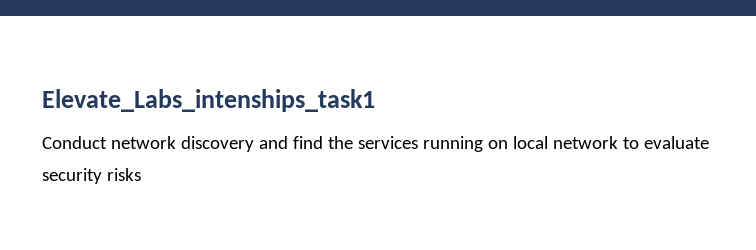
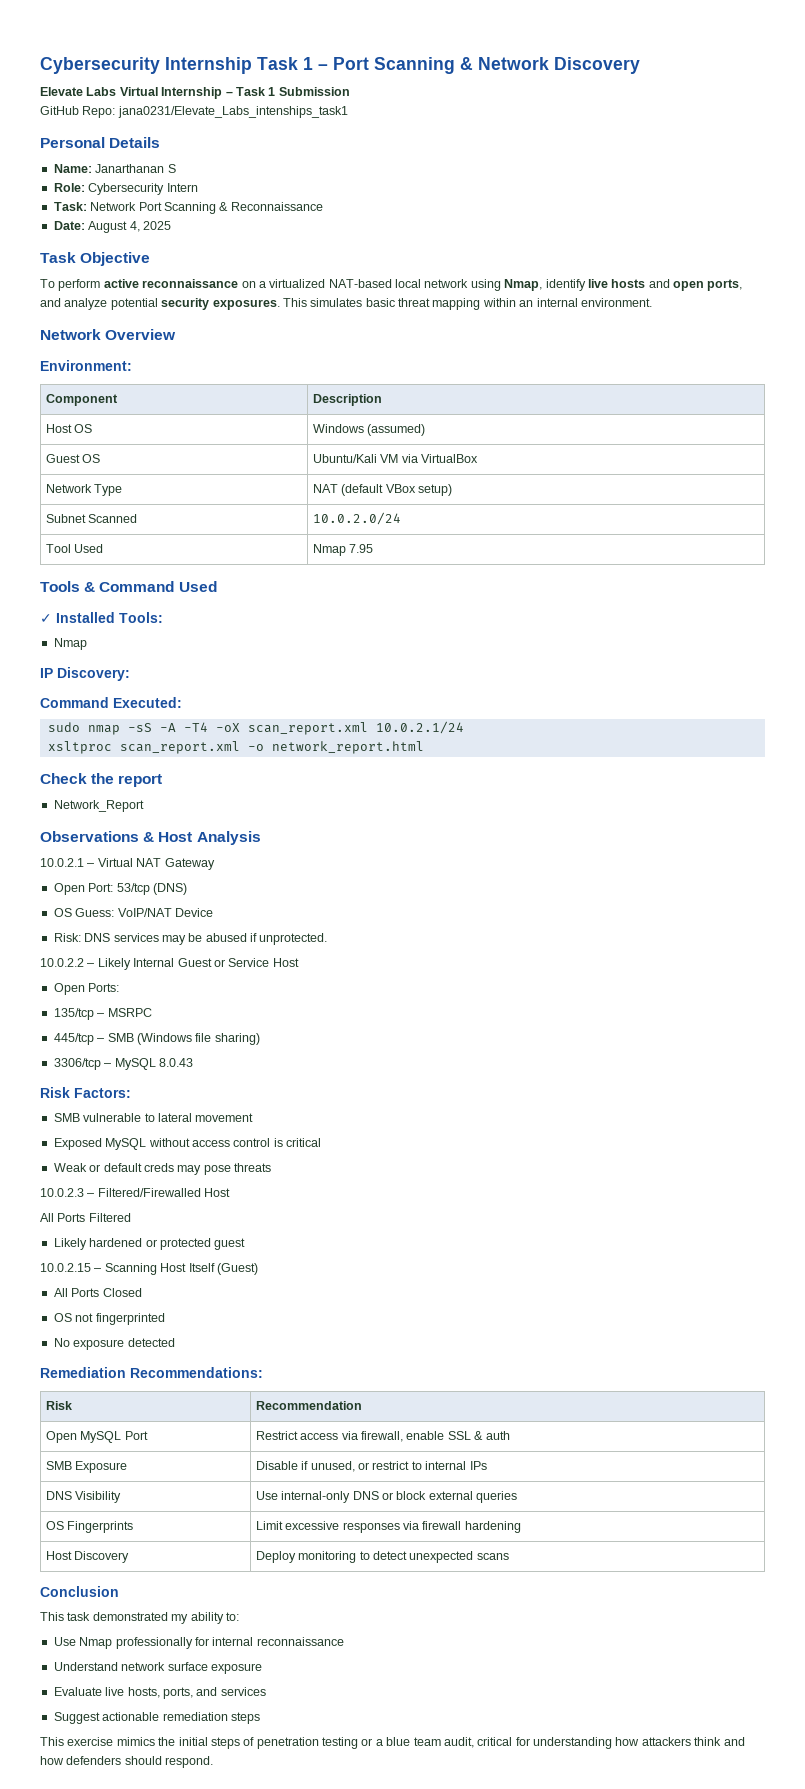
- Elevate_Labs_intenships_task1
- Conduct network discovery and find the services running on local network to evaluate security risks
+ Cybersecurity Internship Task 1 – Port Scanning & Network Discovery
+ Elevate Labs Virtual Internship – Task 1 Submission
+ GitHub Repo: jana0231/Elevate_Labs_intenships_task1
+ Personal Details
+ Name: Janarthanan S
+ Role: Cybersecurity Intern
+ Task: Network Port Scanning & Reconnaissance
+ Date: August 4, 2025
+ Task Objective
+ To perform active reconnaissance on a virtualized NAT-based local network using Nmap, identify live hosts and open ports, and analyze potential security exposures. This simulates basic threat mapping within an internal environment.
+ Network Overview
+ Environment:
+ Component | Description
+ Host OS | Windows (assumed)
+ Guest OS | Ubuntu/Kali VM via VirtualBox
+ Network Type | NAT (default VBox setup)
+ Subnet Scanned | 10.0.2.0/24
+ Tool Used | Nmap 7.95
+ Tools & Command Used
+ ✓ Installed Tools:
+ Nmap
+ IP Discovery:
+ Command Executed:
+ sudo nmap -sS -A -T4 -oX scan_report.xml 10.0.2.1/24
+ xsltproc scan_report.xml -o network_report.html
+ Check the report
+ Network_Report
+ Observations & Host Analysis
+ 10.0.2.1 – Virtual NAT Gateway
+ Open Port: 53/tcp (DNS)
+ OS Guess: VoIP/NAT Device
+ Risk: DNS services may be abused if unprotected.
+ 10.0.2.2 – Likely Internal Guest or Service Host
+ Open Ports:
+ 135/tcp – MSRPC
+ 445/tcp – SMB (Windows file sharing)
+ 3306/tcp – MySQL 8.0.43
+ Risk Factors:
+ SMB vulnerable to lateral movement
+ Exposed MySQL without access control is critical
+ Weak or default creds may pose threats
+ 10.0.2.3 – Filtered/Firewalled Host
+ All Ports Filtered
+ Likely hardened or protected guest
+ 10.0.2.15 – Scanning Host Itself (Guest)
+ All Ports Closed
+ OS not fingerprinted
+ No exposure detected
+ Remediation Recommendations:
+ Risk | Recommendation
+ Open MySQL Port | Restrict access via firewall, enable SSL & auth
+ SMB Exposure | Disable if unused, or restrict to internal IPs
+ DNS Visibility | Use internal-only DNS or block external queries
+ OS Fingerprints | Limit excessive responses via firewall hardening
+ Host Discovery | Deploy monitoring to detect unexpected scans
+ Conclusion
+ This task demonstrated my ability to:
+ Use Nmap professionally for internal reconnaissance
+ Understand network surface exposure
+ Evaluate live hosts, ports, and services
+ Suggest actionable remediation steps
+ This exercise mimics the initial steps of penetration testing or a blue team audit, critical for understanding how attackers think and how defenders should respond.

